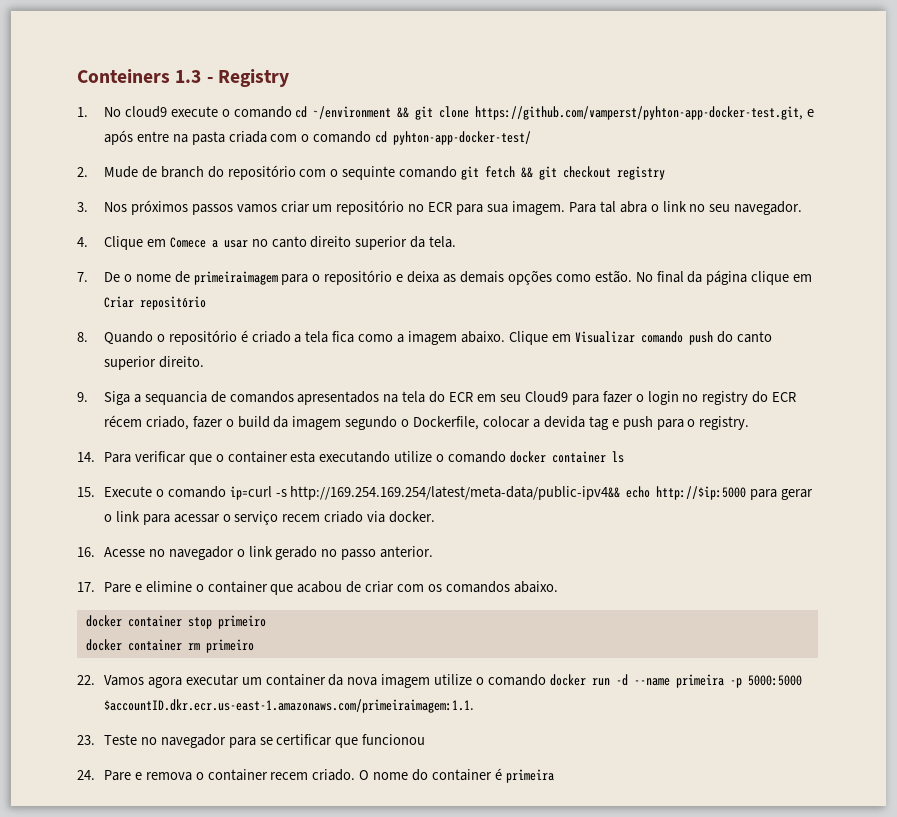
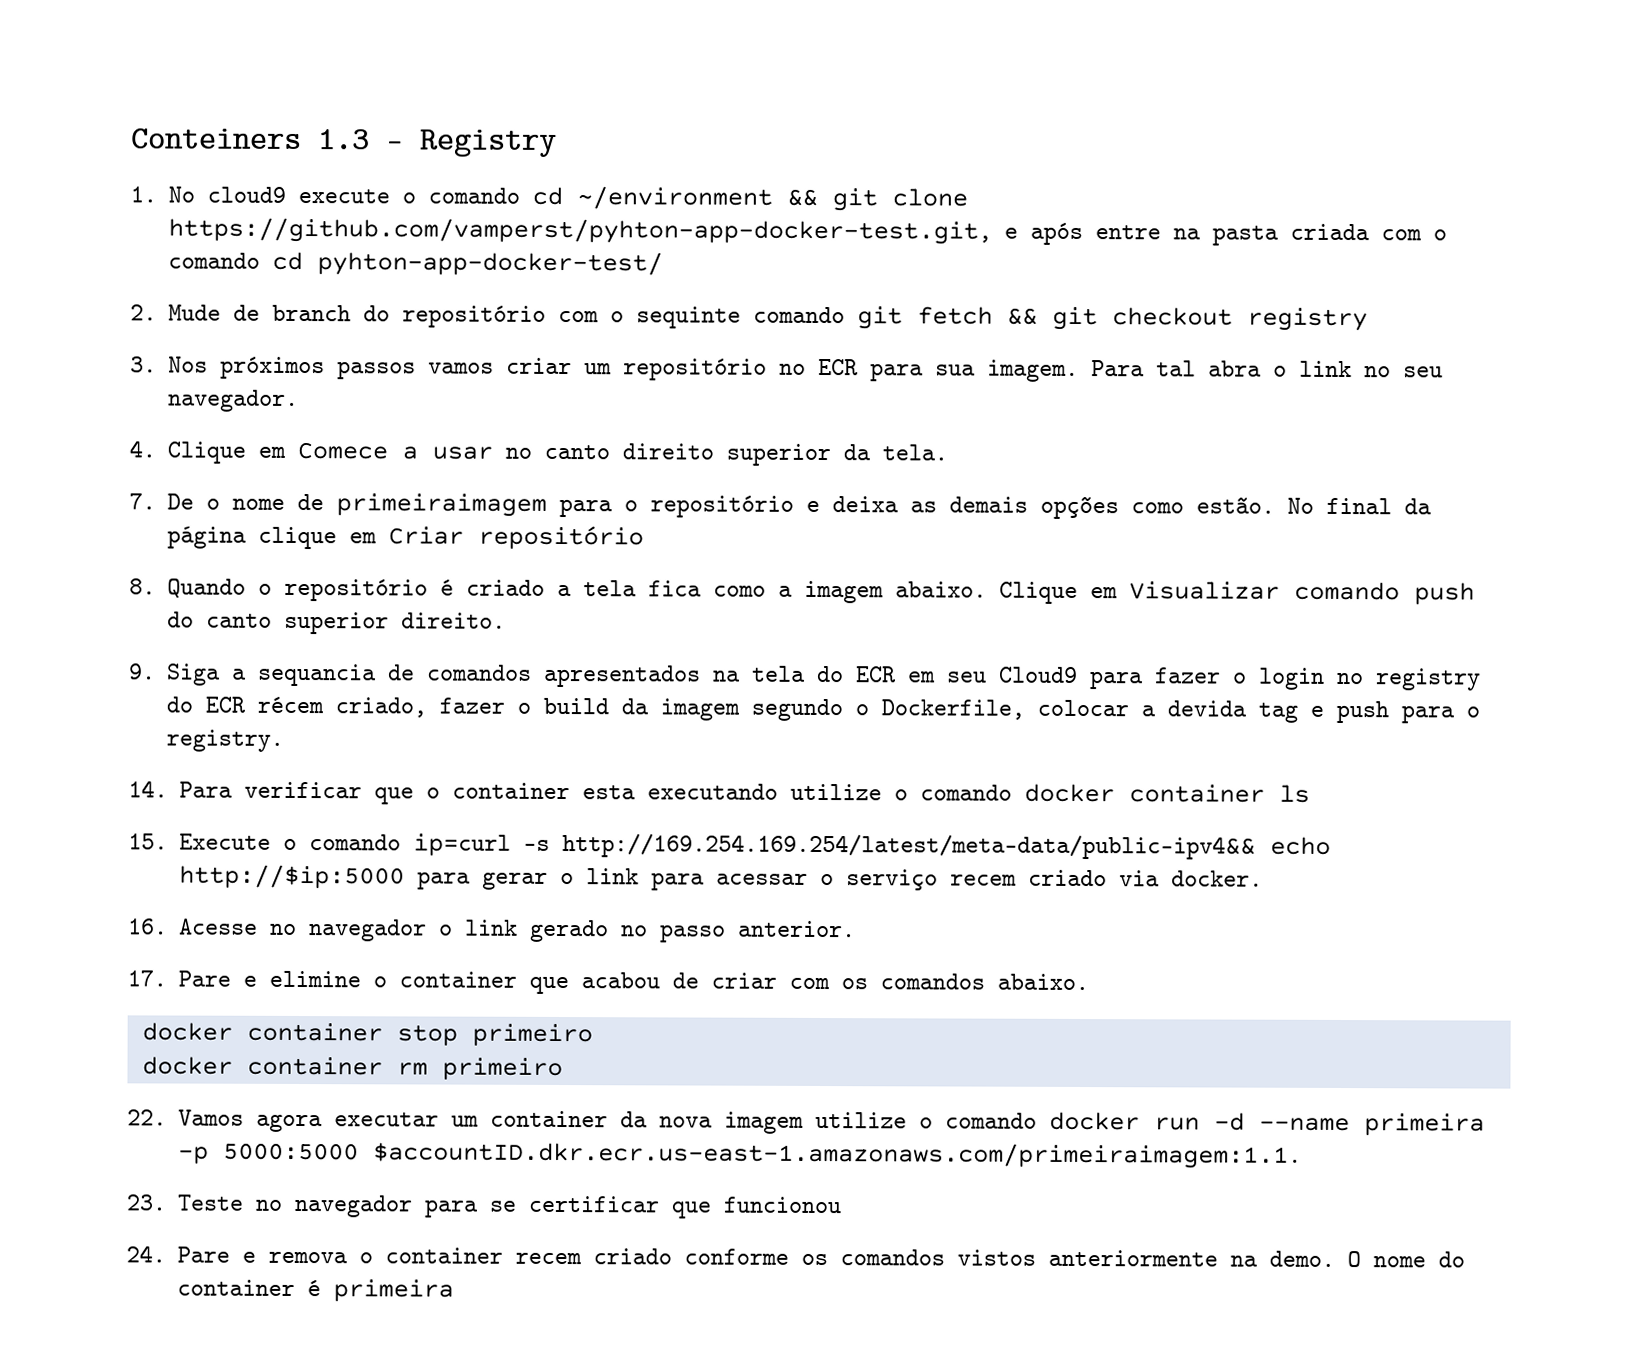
- 24. Pare e remova o container recem criado.
+ 24. Pare e remova o container recem criado conforme os comandos vistos anteriormente na demo.

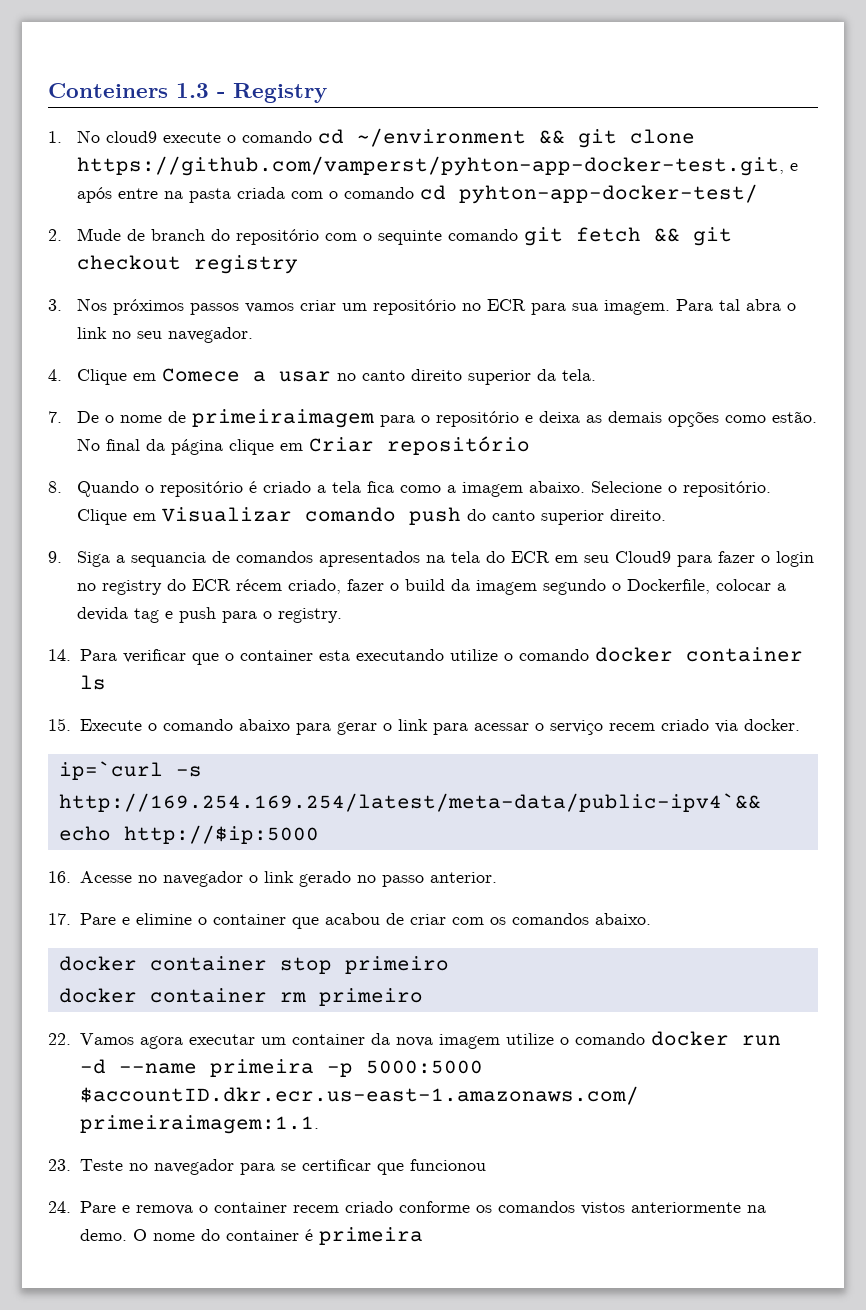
+ Selecione o repositório.
- 15. Execute o comando ip=curl -s http://169.254.169.254/latest/meta-data/public-ipv4&& echo http://$ip:5000 para gerar o link para acessar o serviço recem criado via docker.
+ 15. Execute o comando abaixo para gerar o link para acessar o serviço recem criado via docker.
+ ip=`curl -s http://169.254.169.254/latest/meta-data/public-ipv4`&& echo http://$ip:5000

